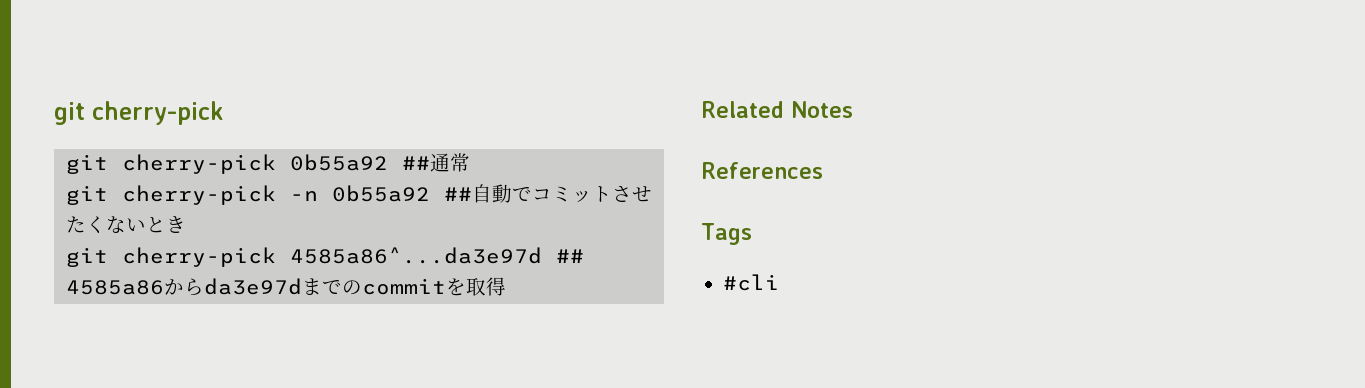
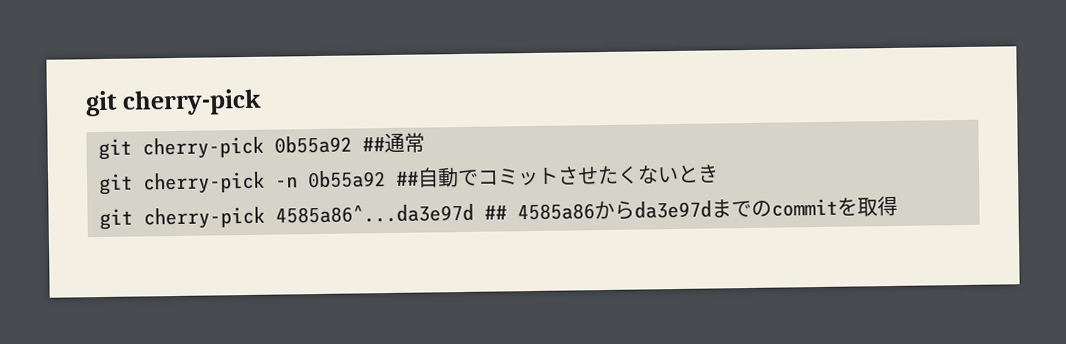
- Related Notes
- References
- Tags
- #cli

